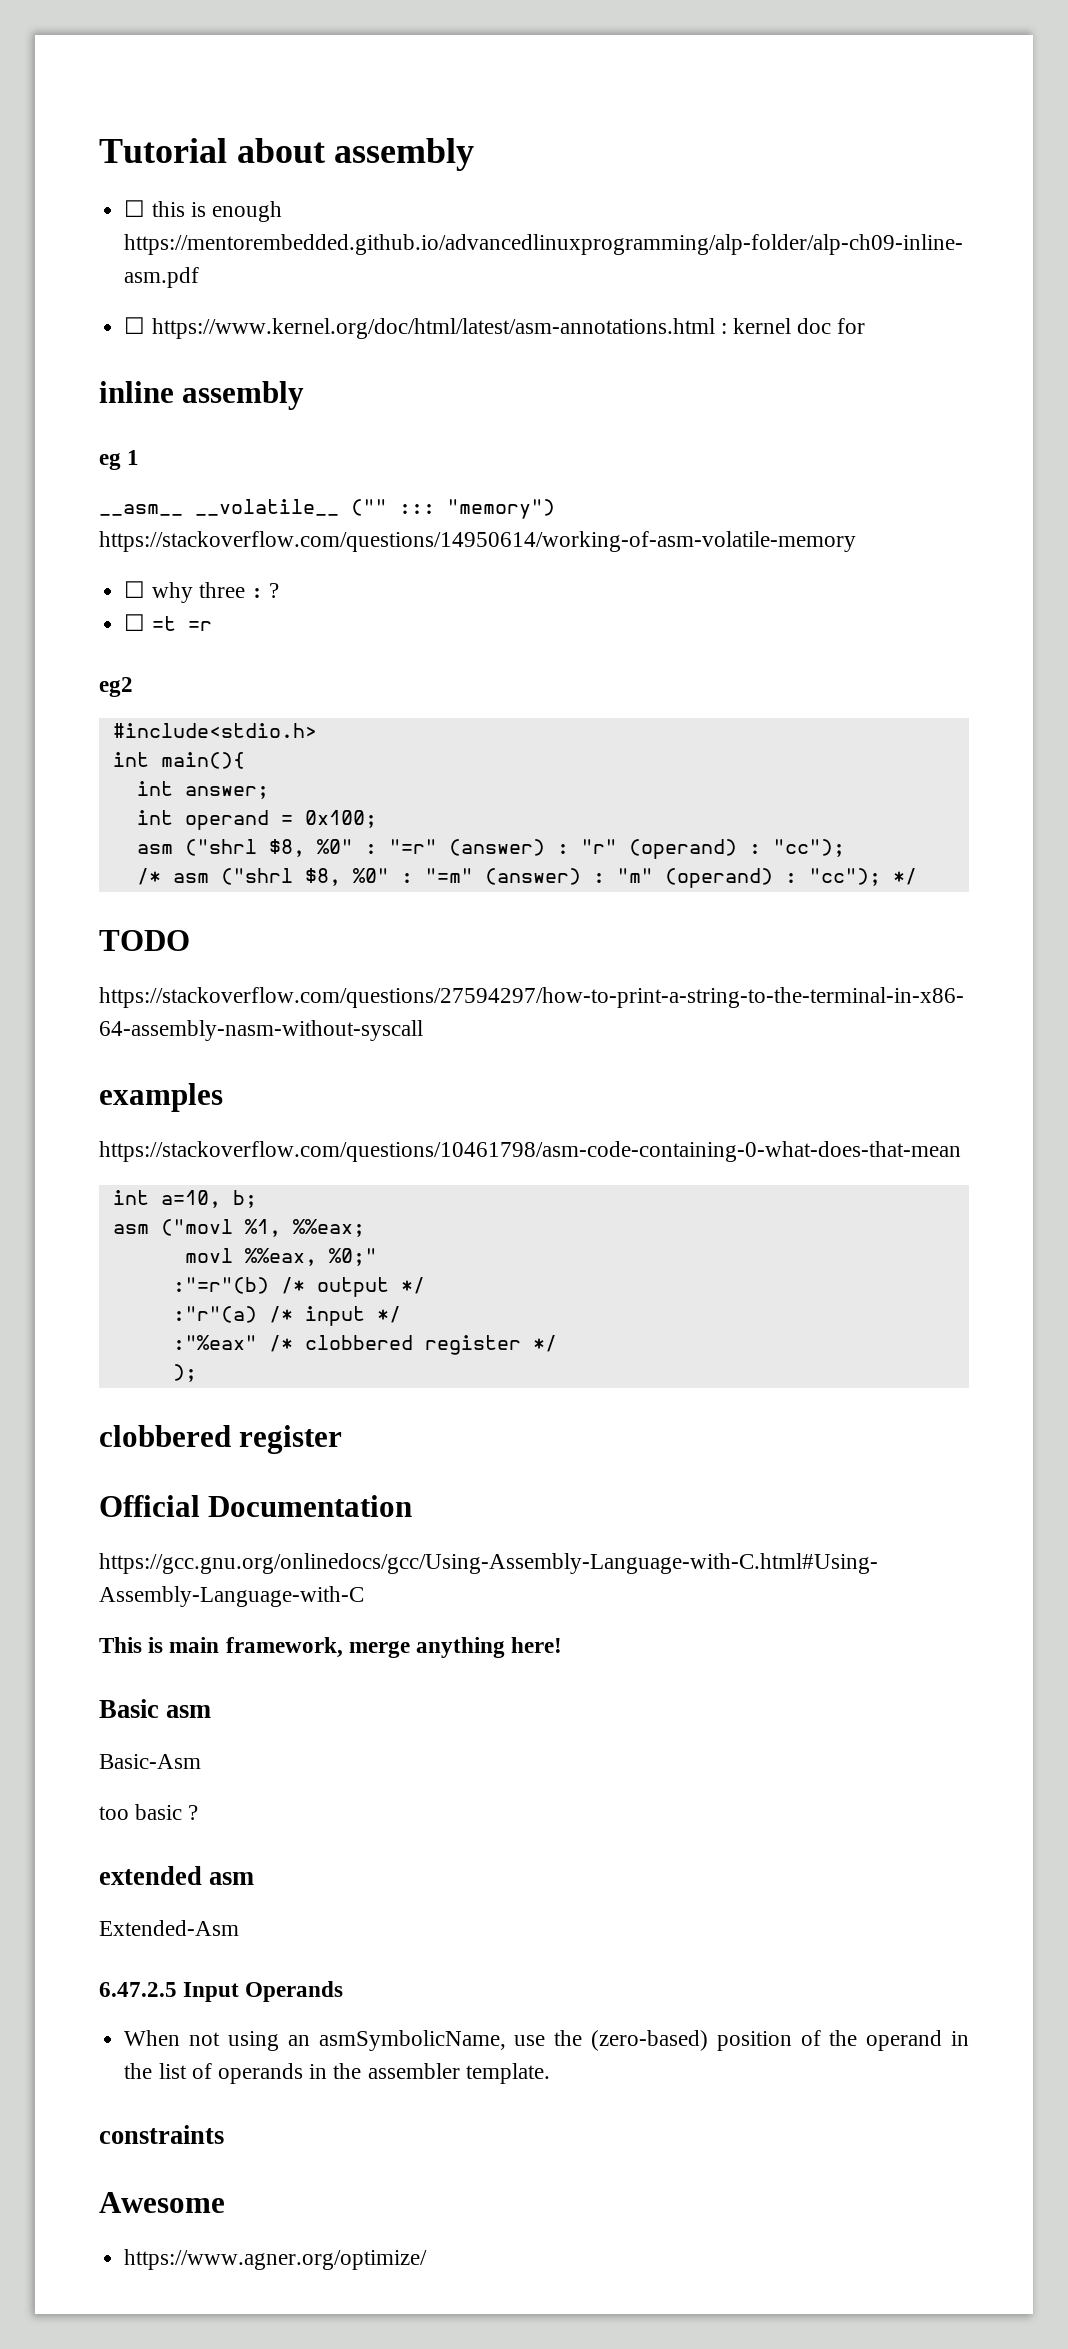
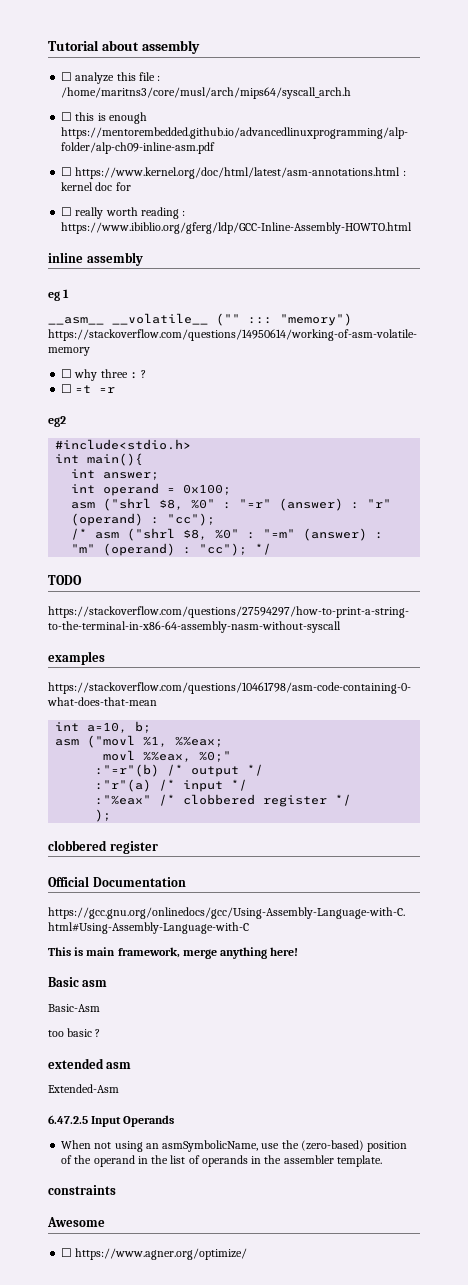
+ ☐ analyze this file : /home/maritns3/core/musl/arch/mips64/syscall_arch.h
+ ☐ really worth reading : https://www.ibiblio.org/gferg/ldp/GCC-Inline-Assembly-HOWTO.html
- https://www.agner.org/optimize/
+ ☐ https://www.agner.org/optimize/

